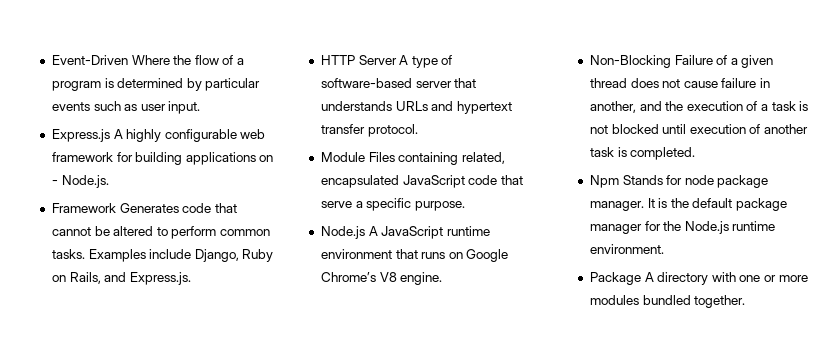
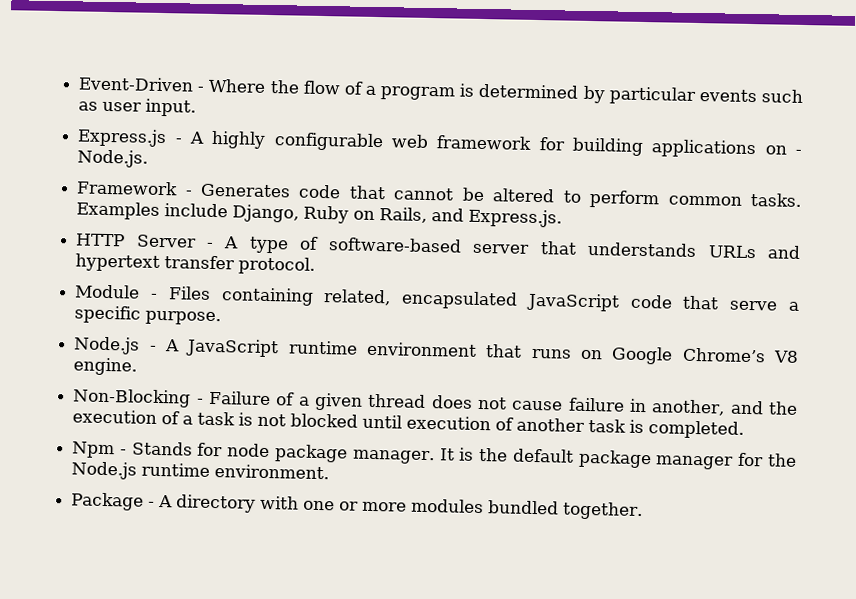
- Event-Driven Where the flow of a program is determined by particular events such as user input.
+ Event-Driven - Where the flow of a program is determined by particular events such as user input.
- Express.js A highly configurable web framework for building applications on - Node.js.
+ Express.js - A highly configurable web framework for building applications on - Node.js.
- Framework Generates code that cannot be altered to perform common tasks.
+ Framework - Generates code that cannot be altered to perform common tasks.
- HTTP Server A type of software-based server that understands URLs and hypertext transfer protocol.
+ HTTP Server - A type of software-based server that understands URLs and hypertext transfer protocol.
- Module Files containing related, encapsulated JavaScript code that serve a specific purpose.
+ Module - Files containing related, encapsulated JavaScript code that serve a specific purpose.
- Node.js A JavaScript runtime environment that runs on Google Chrome’s V8 engine.
+ Node.js - A JavaScript runtime environment that runs on Google Chrome’s V8 engine.
- Non-Blocking Failure of a given thread does not cause failure in another, and the execution of a task is not blocked until execution of another task is completed.
+ Non-Blocking - Failure of a given thread does not cause failure in another, and the execution of a task is not blocked until execution of another task is completed.
- Npm Stands for node package manager.
+ Npm - Stands for node package manager.
- Package A directory with one or more modules bundled together.
+ Package - A directory with one or more modules bundled together.

